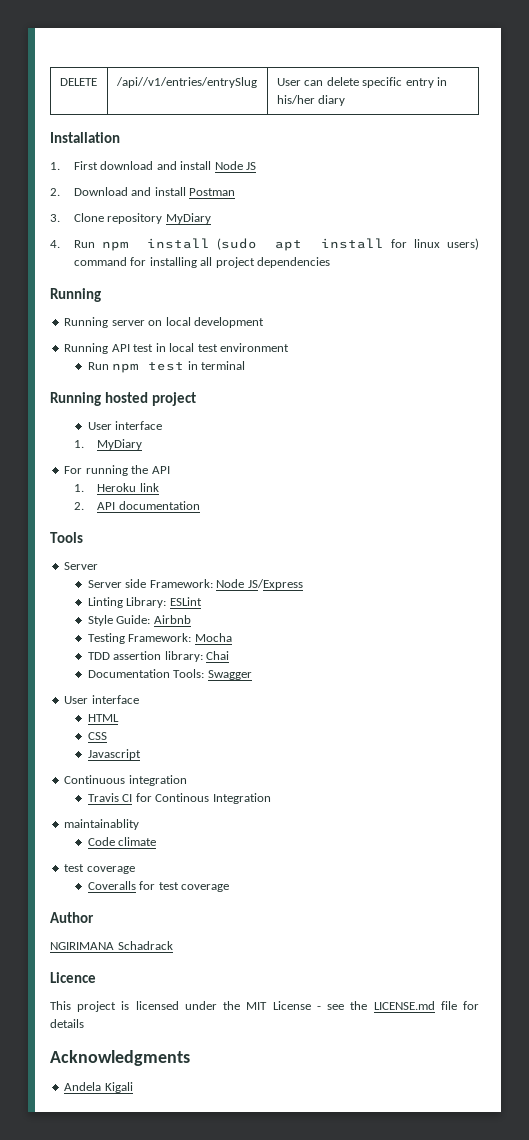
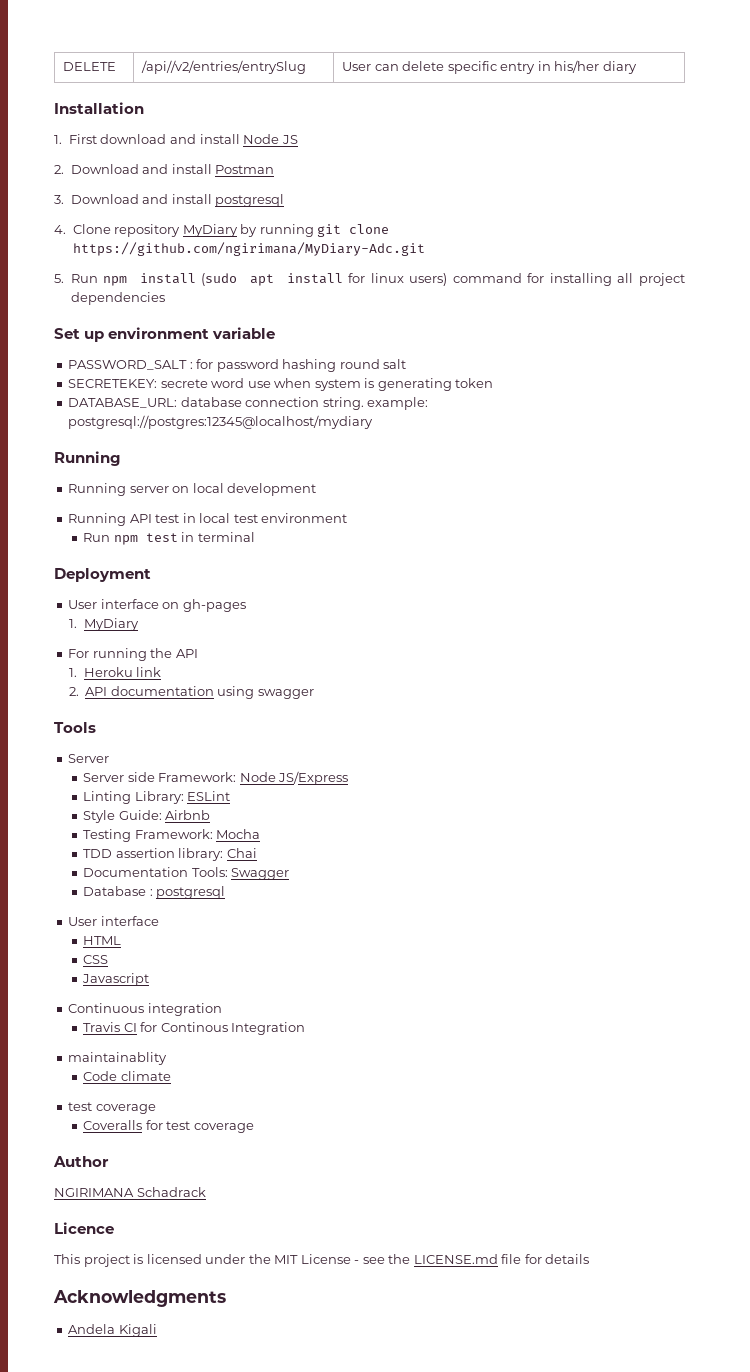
- DELETE | /api//v1/entries/entrySlug | User can delete specific entry in his/her diary
+ DELETE | /api//v2/entries/entrySlug | User can delete specific entry in his/her diary
- 3. Clone repository MyDiary
- 4. Run npm install (sudo apt install for linux users) command for installing all project dependencies
+ 3. Download and install postgresql
+ 4. Clone repository MyDiary by running git clone https://github.com/ngirimana/MyDiary-Adc.git
+ 5. Run npm install (sudo apt install for linux users) command for installing all project dependencies
+ Set up environment variable
+ PASSWORD_SALT : for password hashing round salt
+ SECRETEKEY: secrete word use when system is generating token
+ DATABASE_URL: database connection string. example: postgresql://postgres:12345@localhost/mydiary
- Running hosted project
- User interface
+ Deployment
+ User interface on gh-pages
- 2. API documentation
+ 2. API documentation using swagger
+ Database : postgresql

